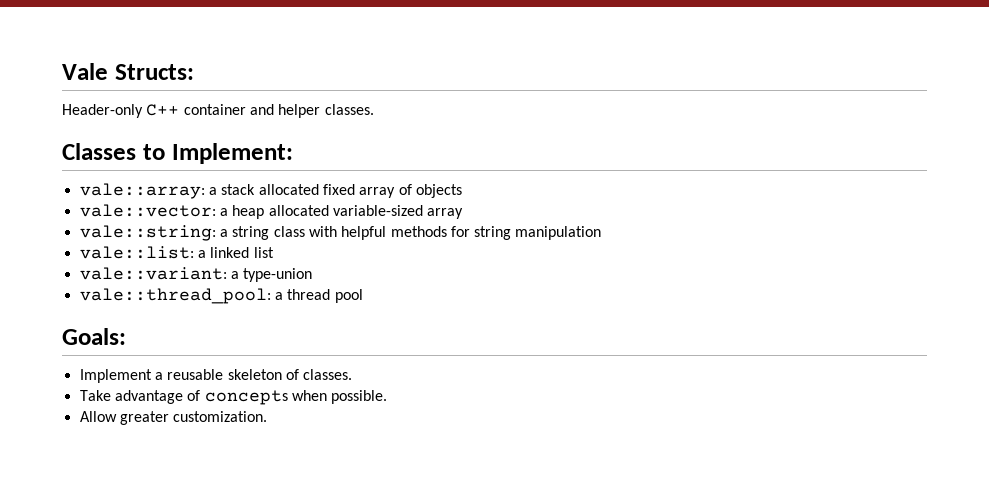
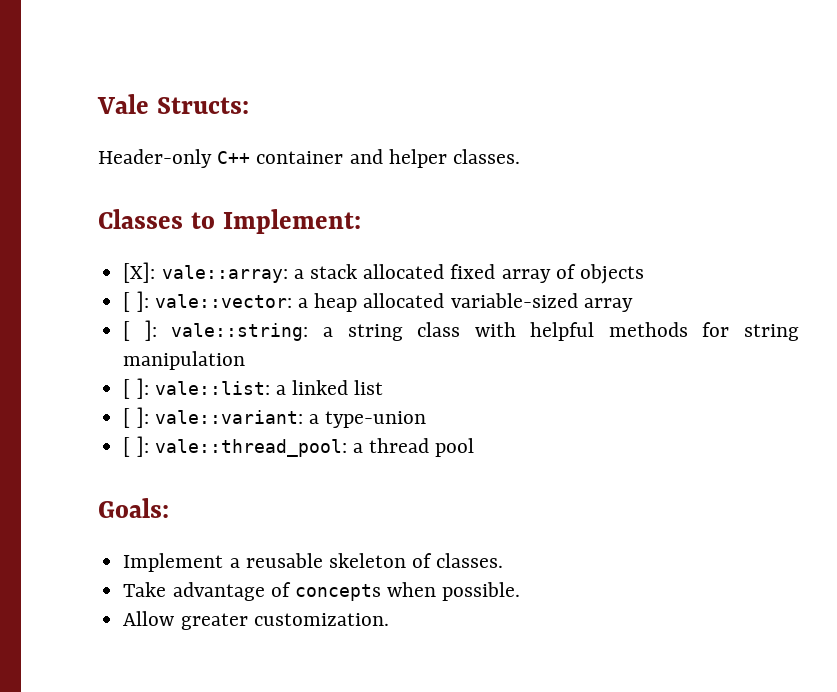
- vale::array: a stack allocated fixed array of objects
+ [X]: vale::array: a stack allocated fixed array of objects
- vale::vector: a heap allocated variable-sized array
+ [ ]: vale::vector: a heap allocated variable-sized array
- vale::string: a string class with helpful methods for string manipulation
+ [ ]: vale::string: a string class with helpful methods for string manipulation
- vale::list: a linked list
+ [ ]: vale::list: a linked list
- vale::variant: a type-union
+ [ ]: vale::variant: a type-union
- vale::thread_pool: a thread pool
+ [ ]: vale::thread_pool: a thread pool

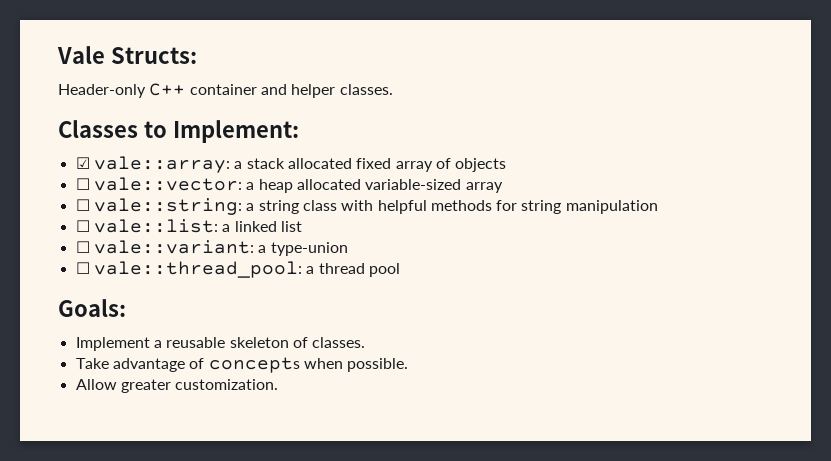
- [X]: vale::array: a stack allocated fixed array of objects
+ ☑ vale::array: a stack allocated fixed array of objects
- [ ]: vale::vector: a heap allocated variable-sized array
+ ☐ vale::vector: a heap allocated variable-sized array
- [ ]: vale::string: a string class with helpful methods for string manipulation
+ ☐ vale::string: a string class with helpful methods for string manipulation
- [ ]: vale::list: a linked list
+ ☐ vale::list: a linked list
- [ ]: vale::variant: a type-union
+ ☐ vale::variant: a type-union
- [ ]: vale::thread_pool: a thread pool
+ ☐ vale::thread_pool: a thread pool

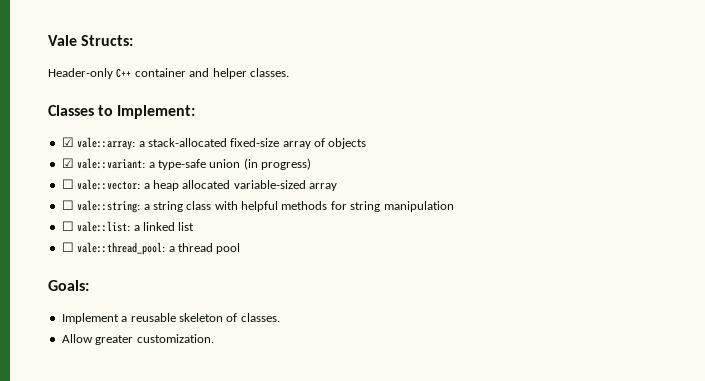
- ☑ vale::array: a stack allocated fixed array of objects
+ ☑ vale::array: a stack-allocated fixed-size array of objects
+ ☑ vale::variant: a type-safe union (in progress)
- ☐ vale::variant: a type-union
- Take advantage of concepts when possible.

